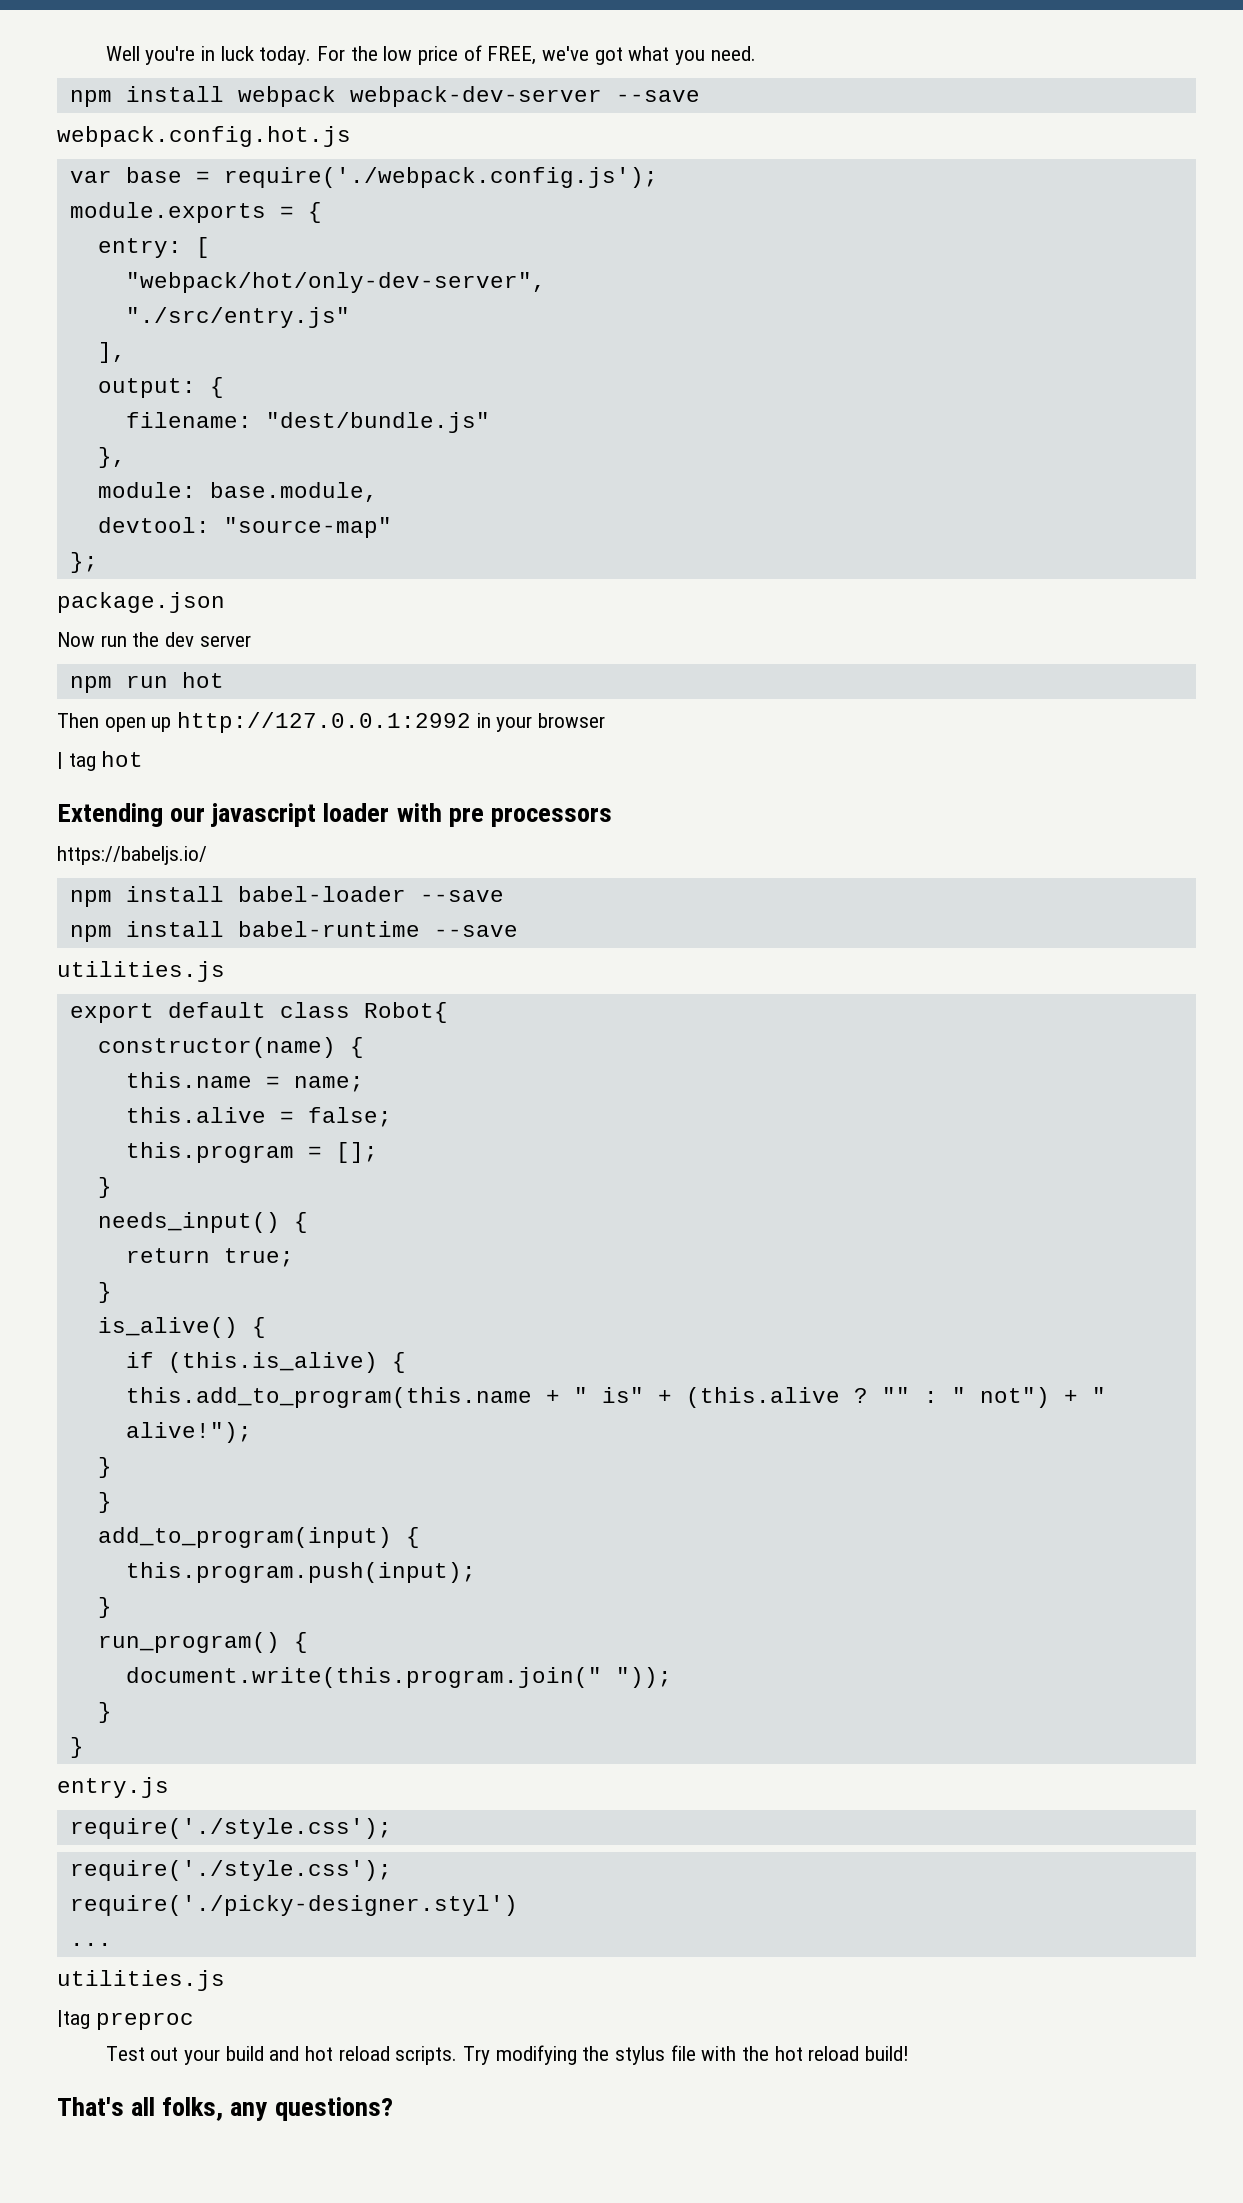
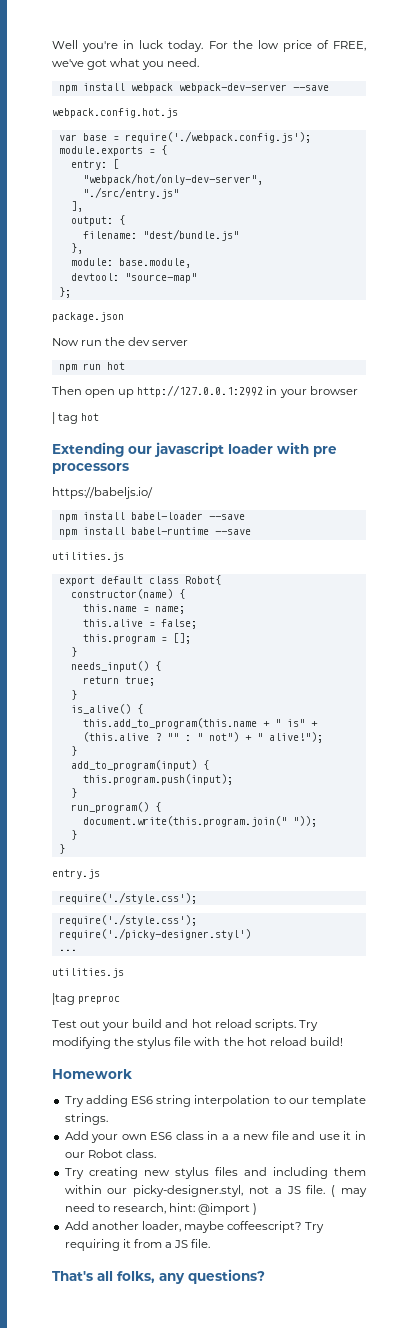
- if (this.is_alive) {
  "" : " not") + " alive!");
- }
+ Homework
+ Try adding ES6 string interpolation to our template strings.
+ Add your own ES6 class in a a new file and use it in our Robot class.
+ Try creating new stylus files and including them within our picky-designer.styl, not a JS file. ( may need to research, hint: @import )
+ Add another loader, maybe coffeescript? Try requiring it from a JS file.

